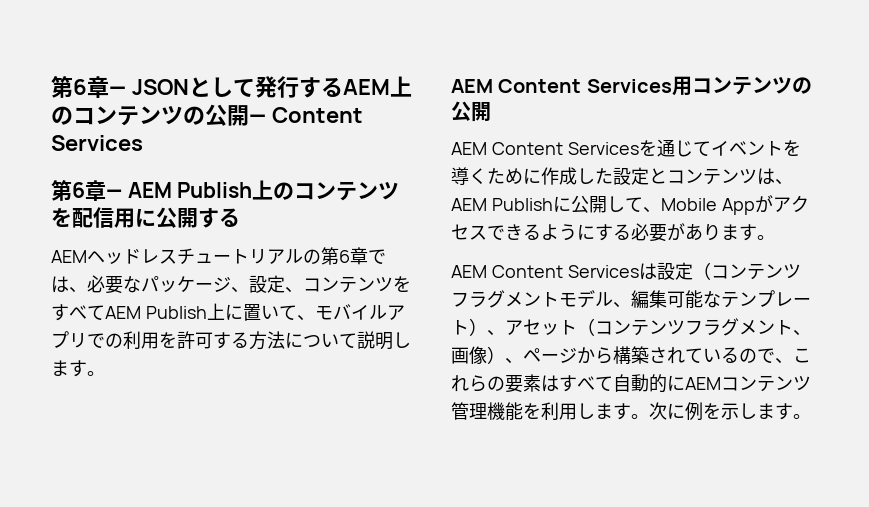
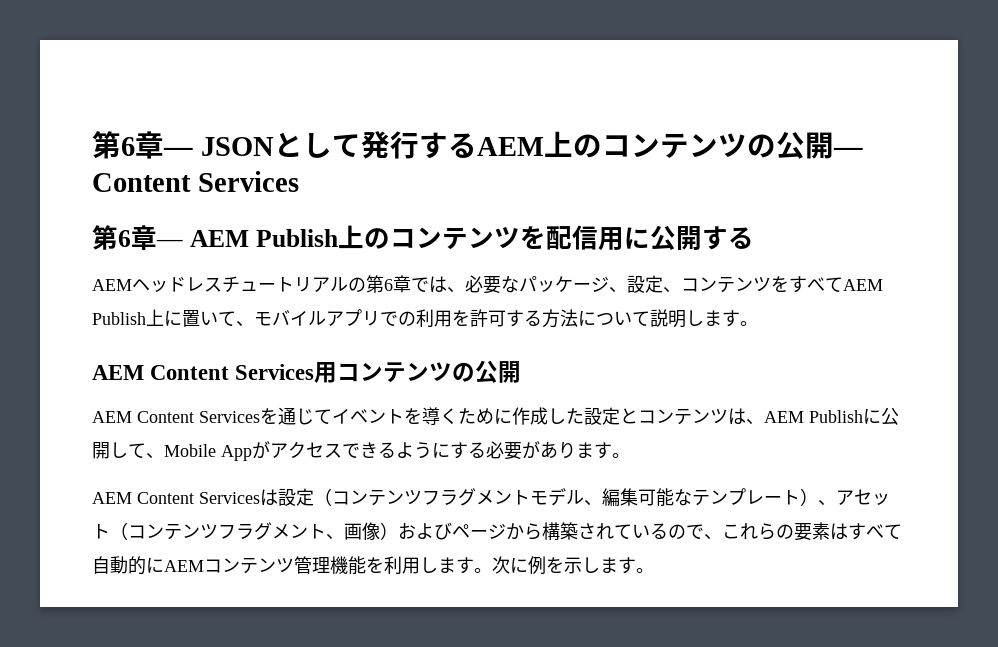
- AEM Content Servicesは設定（コンテンツフラグメントモデル、編集可能なテンプレート）、アセット（コンテンツフラグメント、画像）、ページから構築されているので、これらの要素はすべて自動的にAEMコンテンツ管理機能を利用します。
+ AEM Content Servicesは設定（コンテンツフラグメントモデル、編集可能なテンプレート）、アセット（コンテンツフラグメント、画像）およびページから構築されているので、これらの要素はすべて自動的にAEMコンテンツ管理機能を利用します。

